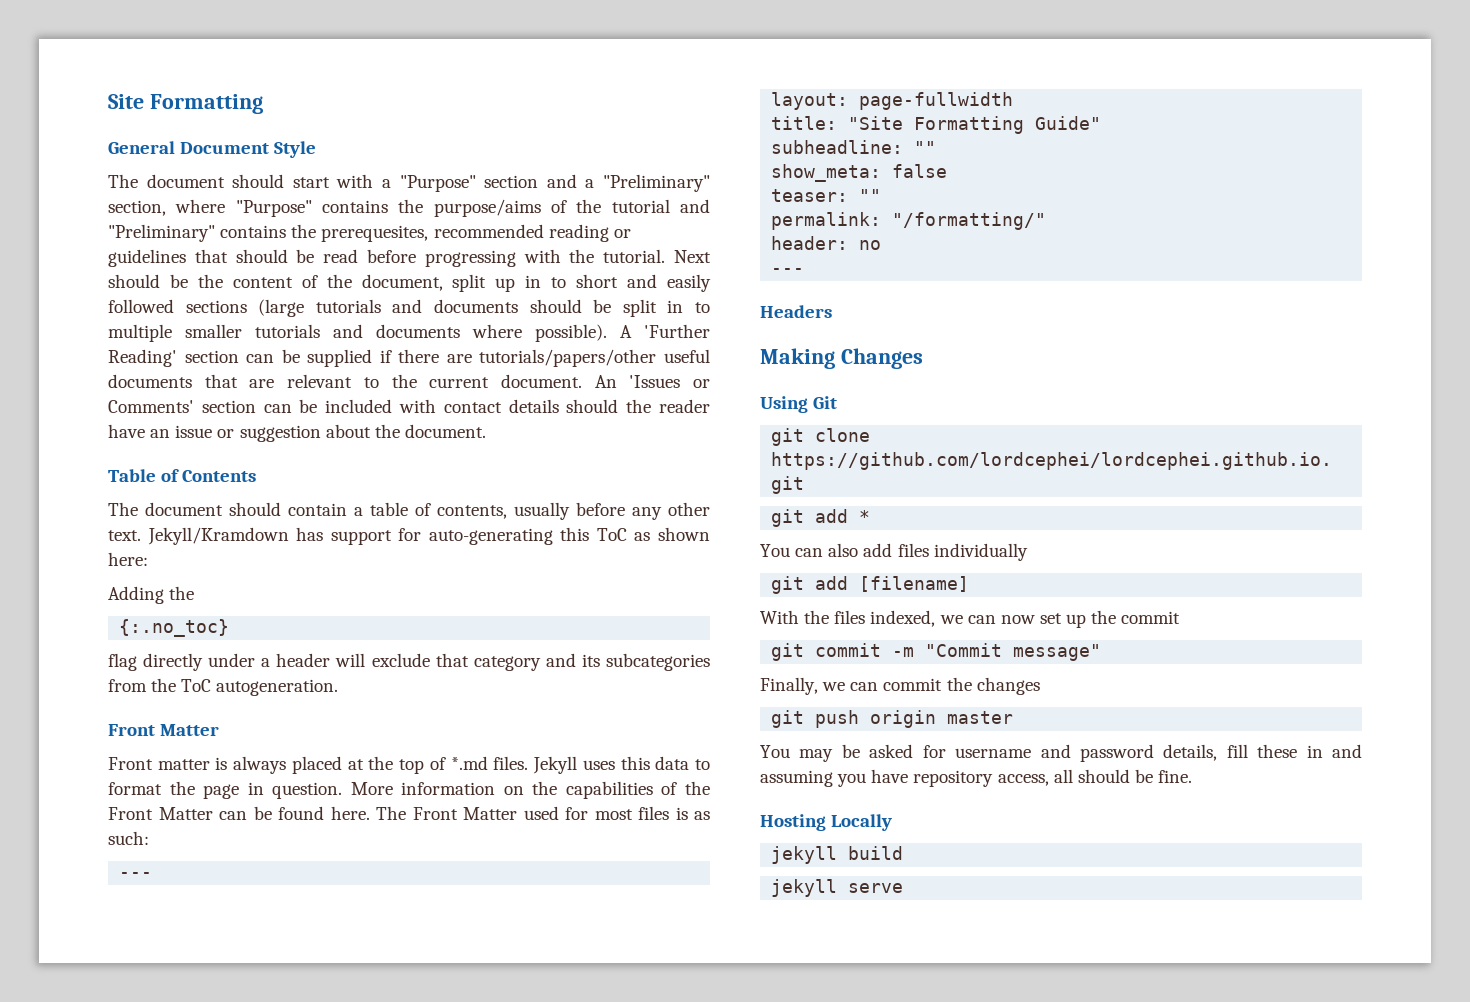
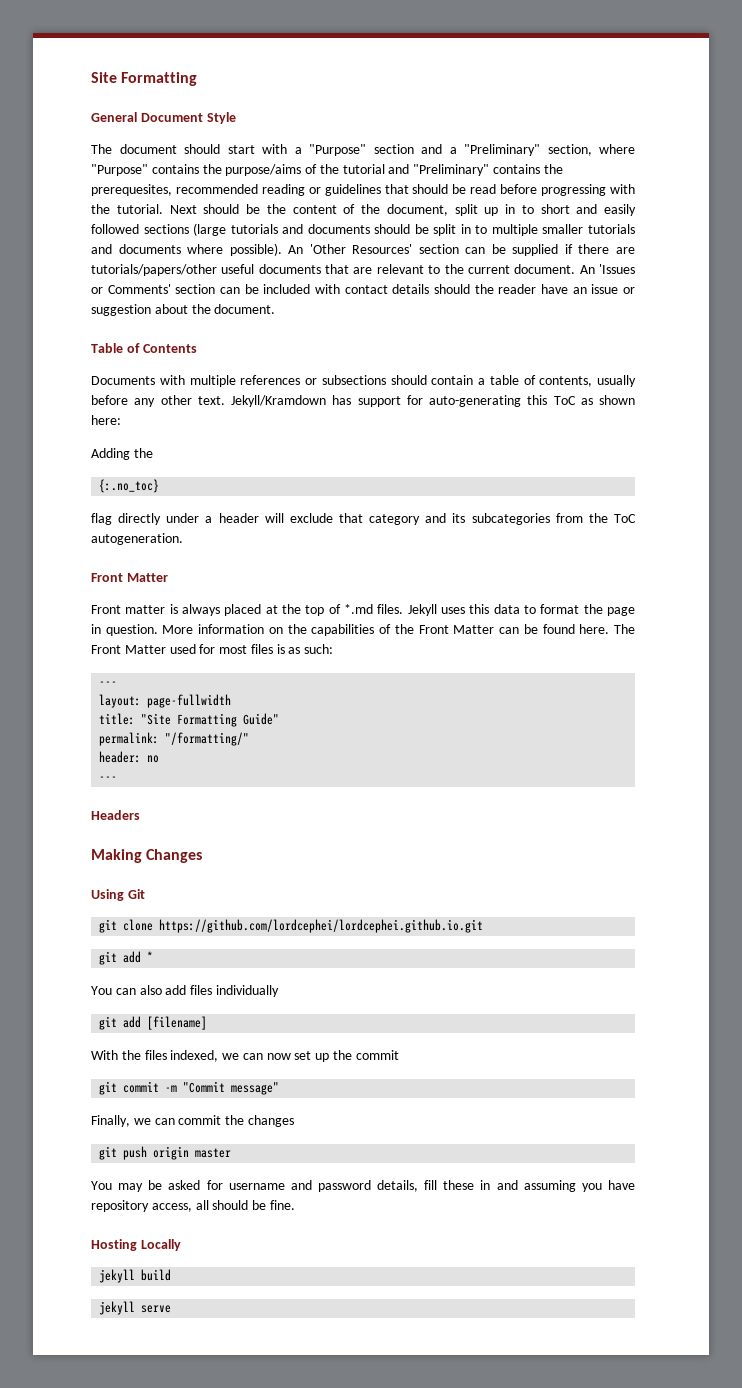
- A 'Further Reading' section can be supplied if there are tutorials/papers/other useful documents that are relevant to the current document.
+ An 'Other Resources' section can be supplied if there are tutorials/papers/other useful documents that are relevant to the current document.
- The document should contain a table of contents, usually before any other text.
+ Documents with multiple references or subsections should contain a table of contents, usually before any other text.
- subheadline: ""
- show_meta: false
- teaser: ""

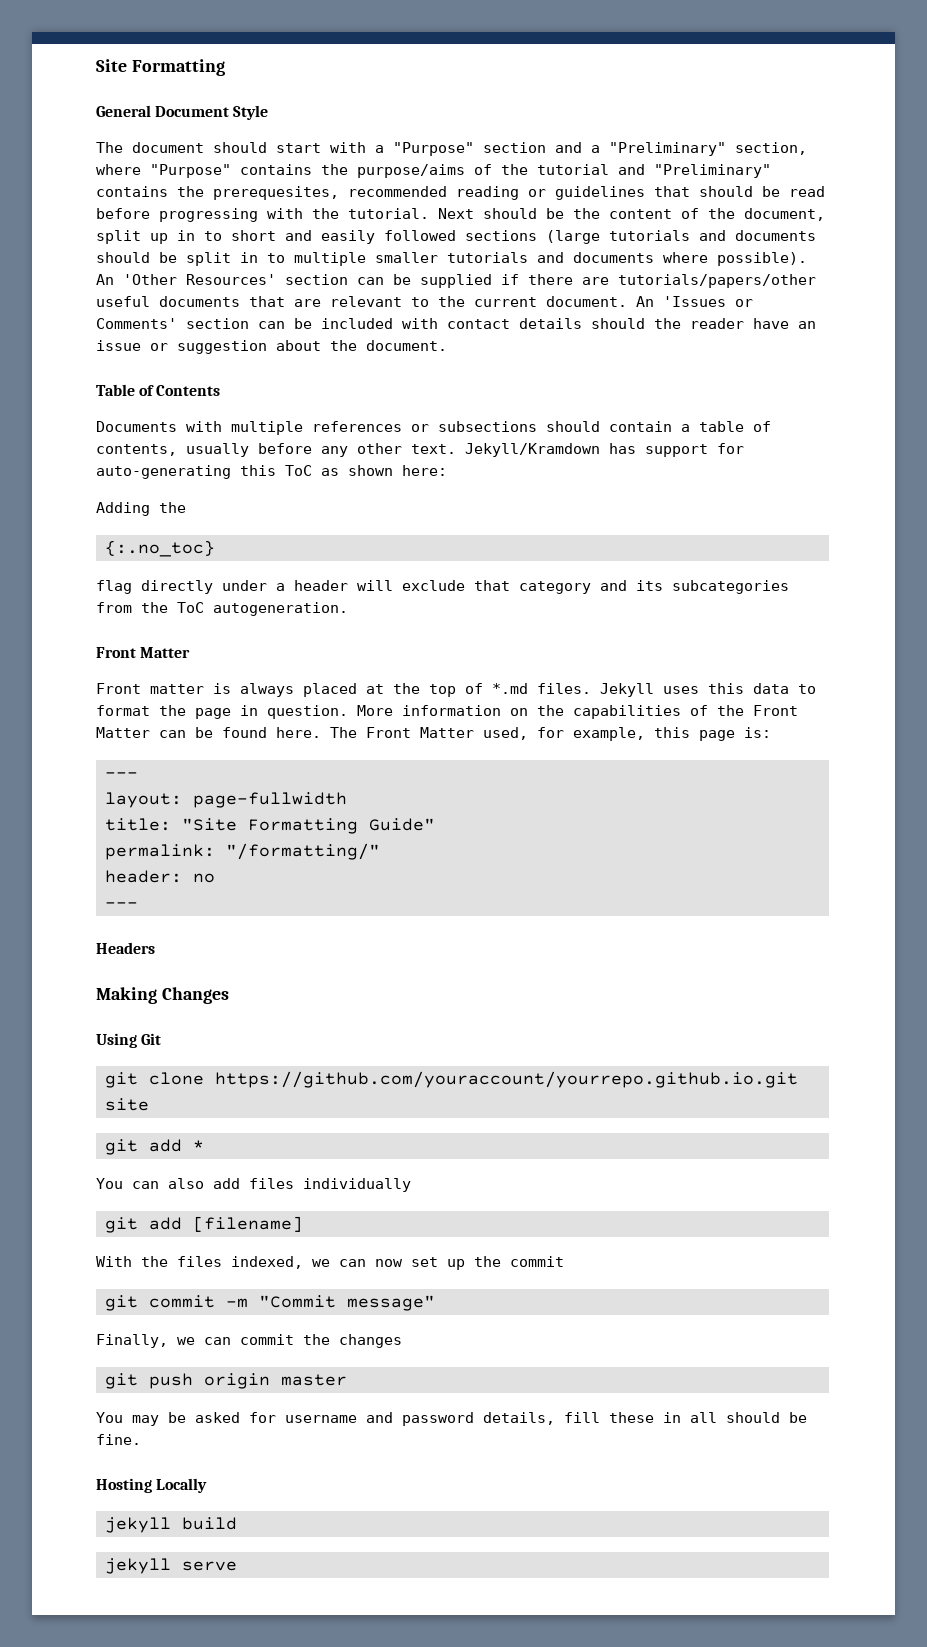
- The Front Matter used for most files is as such:
+ The Front Matter used, for example, this page is:
- git clone https://github.com/lordcephei/lordcephei.github.io.git
+ git clone https://github.com/youraccount/yourrepo.github.io.git site
- You may be asked for username and password details, fill these in and assuming you have repository access, all should be fine.
+ You may be asked for username and password details, fill these in all should be fine.

